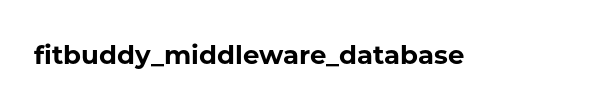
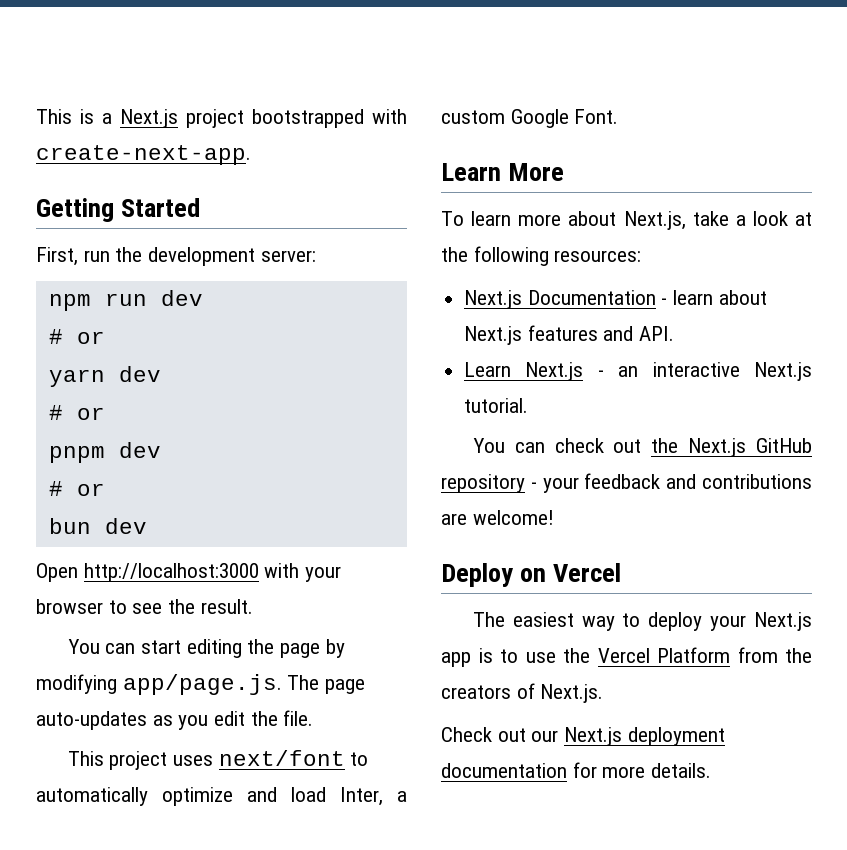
- fitbuddy_middleware_database
+ This is a Next.js project bootstrapped with create-next-app.
+ Getting Started
+ First, run the development server:
+ npm run dev
+ # or
+ yarn dev
+ # or
+ pnpm dev
+ # or
+ bun dev
+ Open http://localhost:3000 with your browser to see the result.
+ You can start editing the page by modifying app/page.js. The page auto-updates as you edit the file.
+ This project uses next/font to automatically optimize and load Inter, a custom Google Font.
+ Learn More
+ To learn more about Next.js, take a look at the following resources:
+ Next.js Documentation - learn about Next.js features and API.
+ Learn Next.js - an interactive Next.js tutorial.
+ You can check out the Next.js GitHub repository - your feedback and contributions are welcome!
+ Deploy on Vercel
+ The easiest way to deploy your Next.js app is to use the Vercel Platform from the creators of Next.js.
+ Check out our Next.js deployment documentation for more details.

